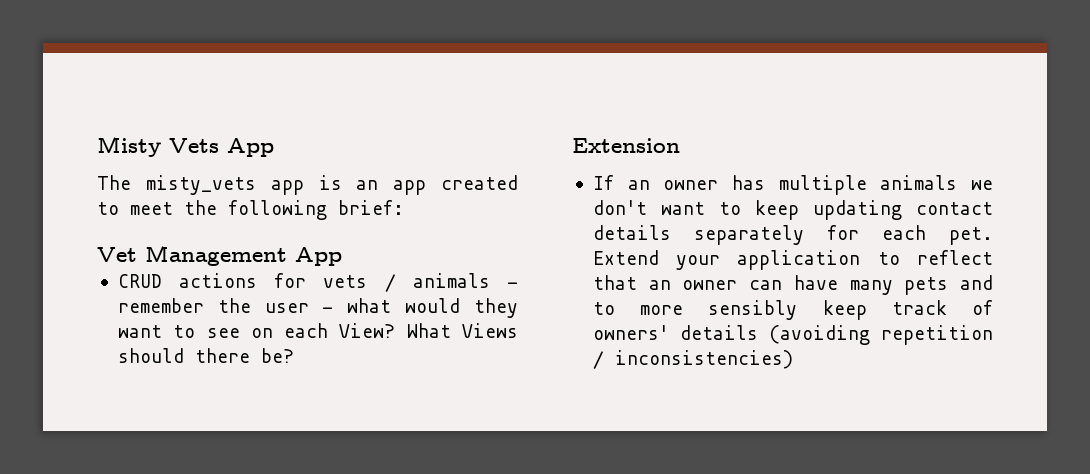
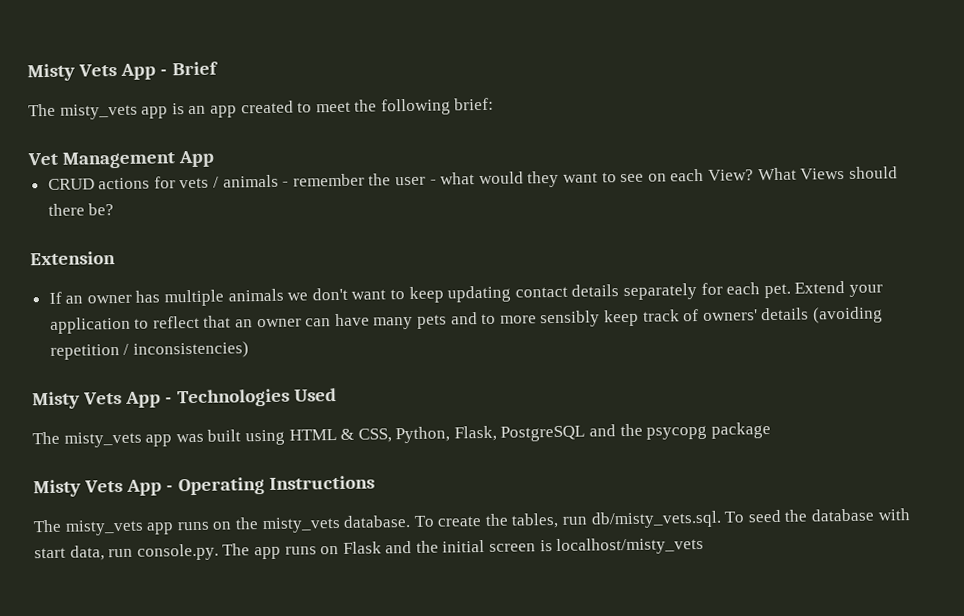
- Misty Vets App
+ Misty Vets App - Brief
+ Misty Vets App - Technologies Used
+ The misty_vets app was built using HTML & CSS, Python, Flask, PostgreSQL and the psycopg package
+ Misty Vets App - Operating Instructions
+ The misty_vets app runs on the misty_vets database. To create the tables, run db/misty_vets.sql. To seed the database with start data, run console.py. The app runs on Flask and the initial screen is localhost/misty_vets

